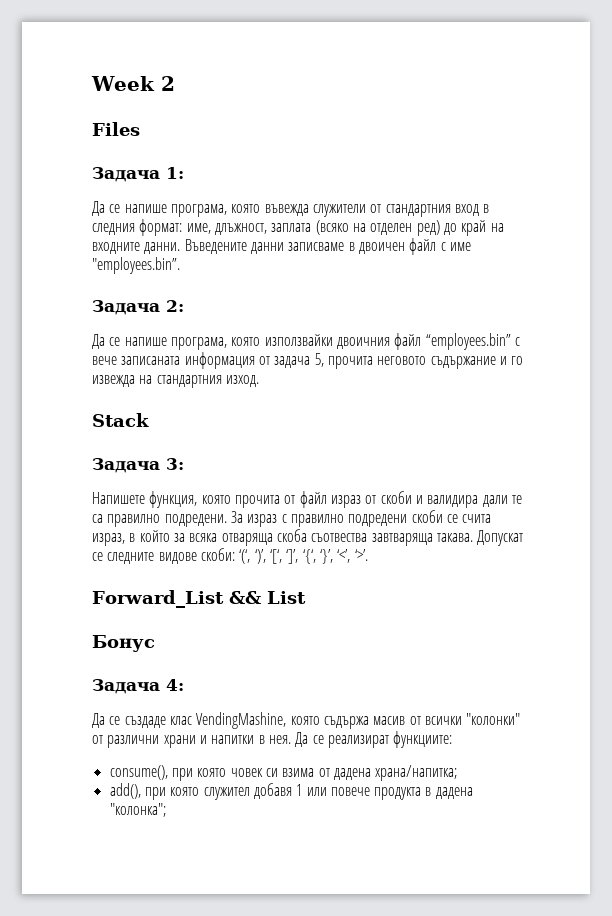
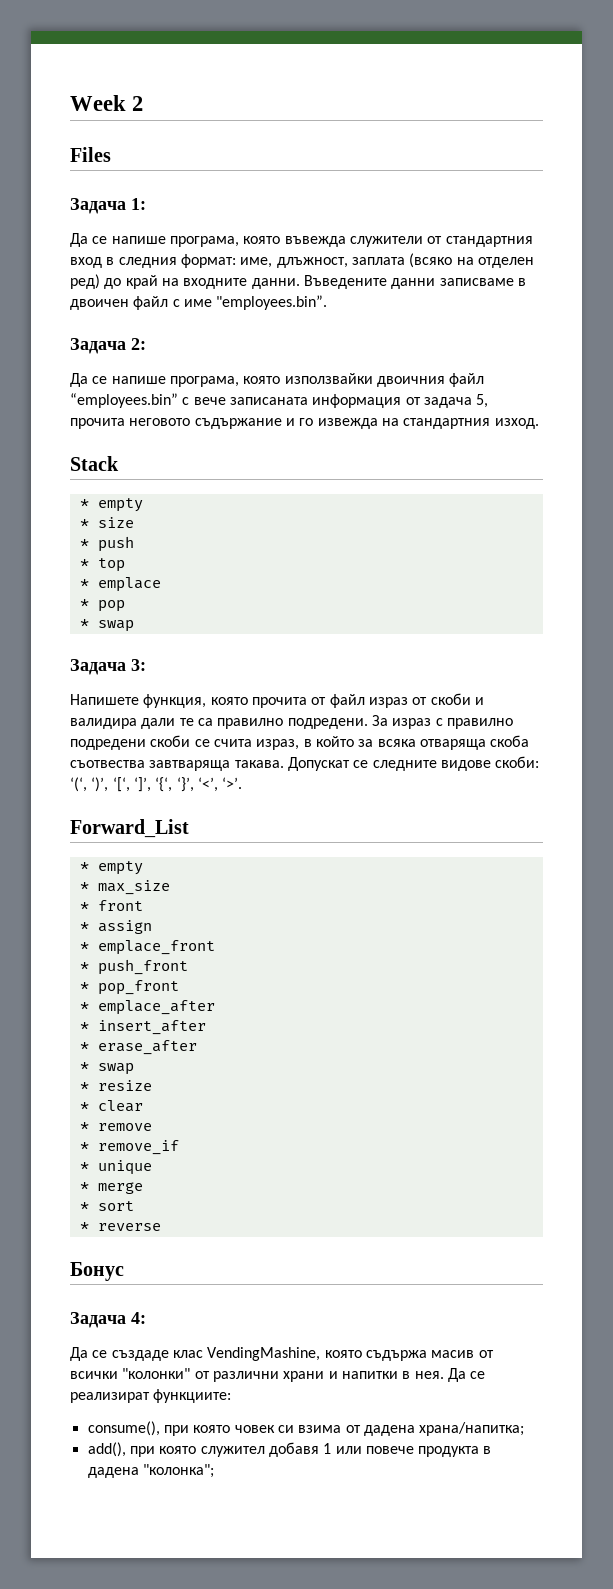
  Stack
+ * empty
+ * size
+ * push
+ * top
+ * emplace
+ * pop
+ * swap
- Forward_List && List
+ Forward_List
+ * empty
+ * max_size
+ * front
+ * assign
+ * emplace_front
+ * push_front
+ * pop_front
+ * emplace_after
+ * insert_after
+ * erase_after
+ * swap
+ * resize
+ * clear
+ * remove
+ * remove_if
+ * unique
+ * merge
+ * sort
+ * reverse

